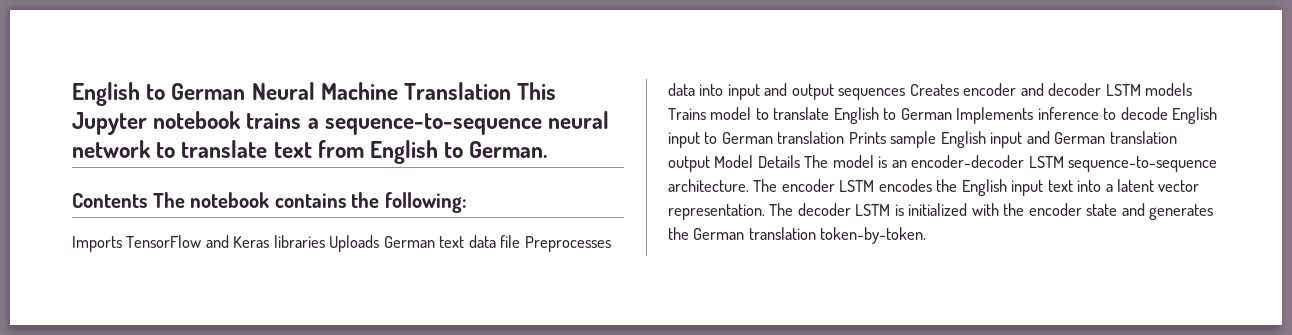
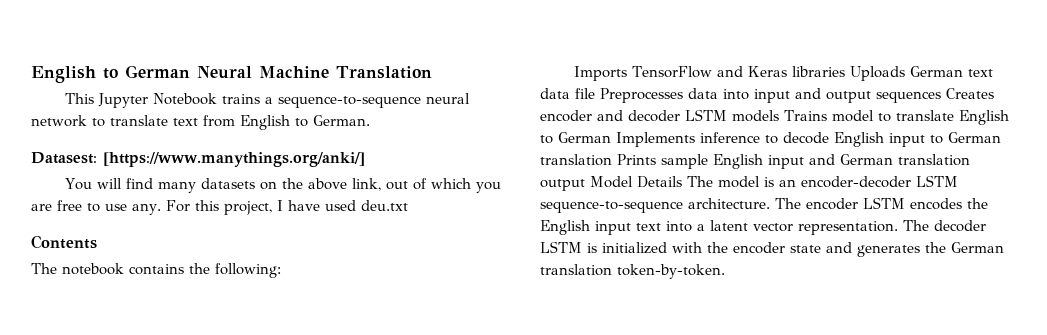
- English to German Neural Machine Translation This Jupyter notebook trains a sequence-to-sequence neural network to translate text from English to German.
+ English to German Neural Machine Translation
+ This Jupyter Notebook trains a sequence-to-sequence neural network to translate text from English to German.
+ Datasest: [https://www.manythings.org/anki/]
+ You will find many datasets on the above link, out of which you are free to use any. For this project, I have used deu.txt
- Contents The notebook contains the following:
+ Contents
+ The notebook contains the following:

